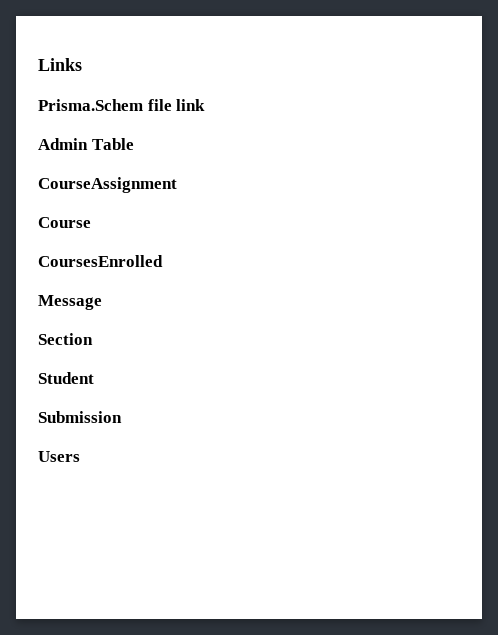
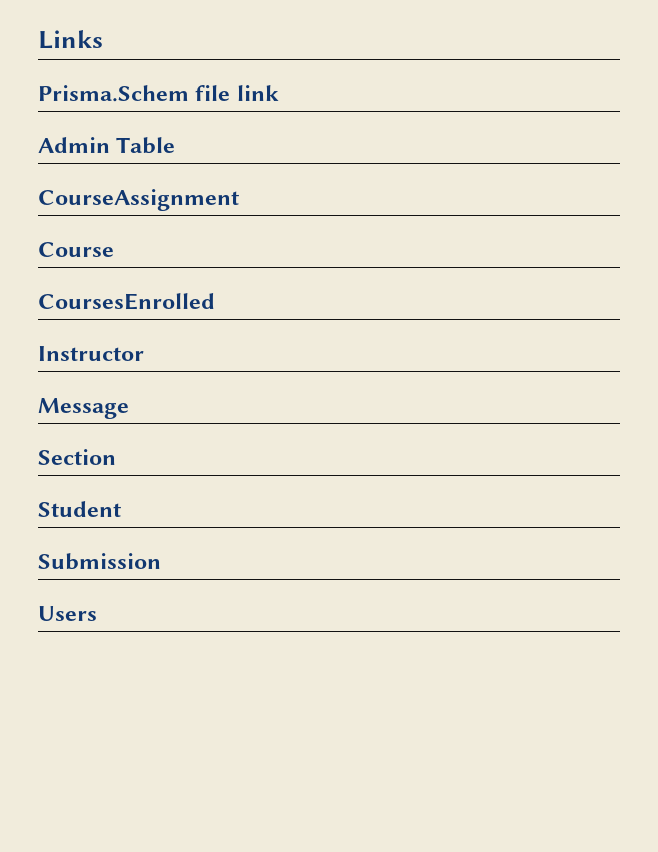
+ Instructor

